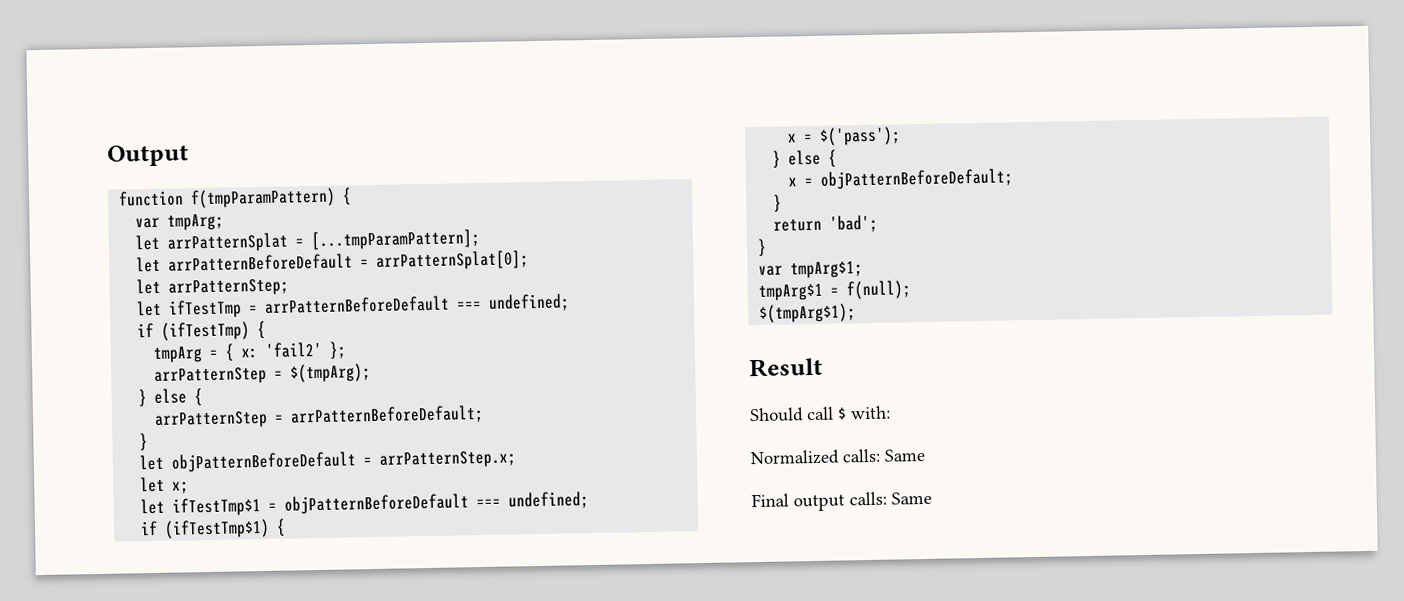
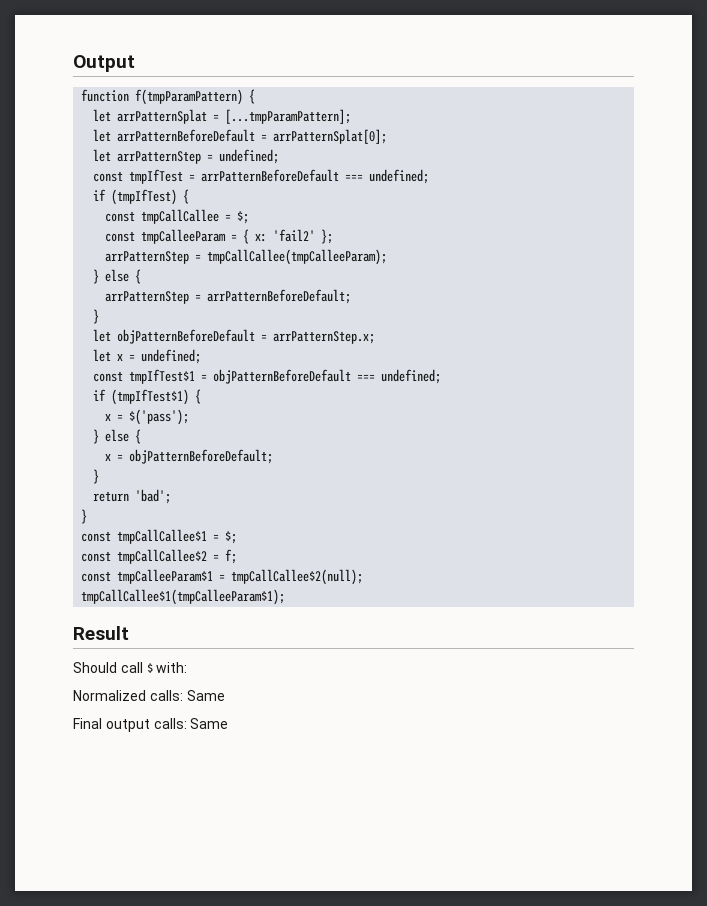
- var tmpArg;
- let arrPatternStep;
- let ifTestTmp = arrPatternBeforeDefault === undefined;
+ let arrPatternStep = undefined;
+ const tmpIfTest = arrPatternBeforeDefault === undefined;
- if (ifTestTmp) {
- tmpArg = { x: 'fail2' };
+ if (tmpIfTest) {
+ const tmpCallCallee = $;
+ const tmpCalleeParam = { x: 'fail2' };
- arrPatternStep = $(tmpArg);
+ arrPatternStep = tmpCallCallee(tmpCalleeParam);
- let x;
- let ifTestTmp$1 = objPatternBeforeDefault === undefined;
+ let x = undefined;
+ const tmpIfTest$1 = objPatternBeforeDefault === undefined;
- if (ifTestTmp$1) {
+ if (tmpIfTest$1) {
- var tmpArg$1;
- tmpArg$1 = f(null);
- $(tmpArg$1);
+ const tmpCallCallee$1 = $;
+ const tmpCallCallee$2 = f;
+ const tmpCalleeParam$1 = tmpCallCallee$2(null);
+ tmpCallCallee$1(tmpCalleeParam$1);

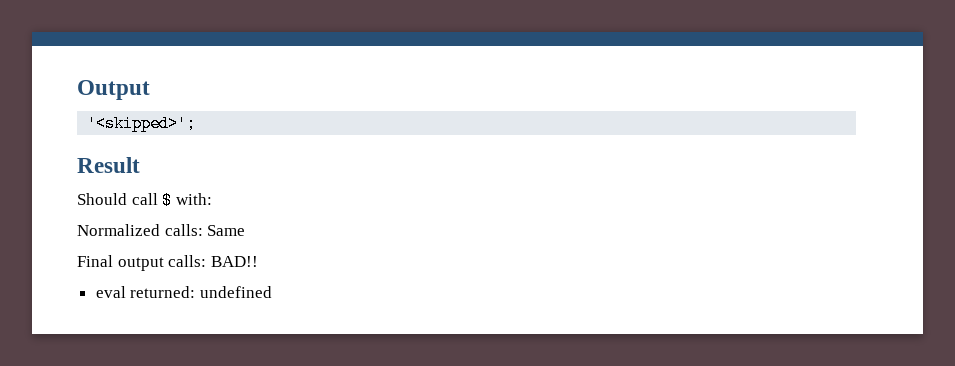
- function f(tmpParamPattern) {
- let arrPatternSplat = [...tmpParamPattern];
- let arrPatternBeforeDefault = arrPatternSplat[0];
- let arrPatternStep = undefined;
- const tmpIfTest = arrPatternBeforeDefault === undefined;
- if (tmpIfTest) {
- const tmpCallCallee = $;
- const tmpCalleeParam = { x: 'fail2' };
- arrPatternStep = tmpCallCallee(tmpCalleeParam);
- } else {
- arrPatternStep = arrPatternBeforeDefault;
- }
- let objPatternBeforeDefault = arrPatternStep.x;
- let x = undefined;
- const tmpIfTest$1 = objPatternBeforeDefault === undefined;
- if (tmpIfTest$1) {
- x = $('pass');
- } else {
- x = objPatternBeforeDefault;
- }
- return 'bad';
- }
- const tmpCallCallee$1 = $;
- const tmpCallCallee$2 = f;
- const tmpCalleeParam$1 = tmpCallCallee$2(null);
- tmpCallCallee$1(tmpCalleeParam$1);
+ '<skipped>';
- Final output calls: Same
+ Final output calls: BAD!!
+ eval returned: undefined

